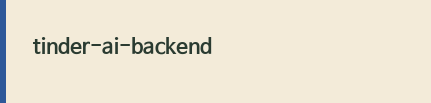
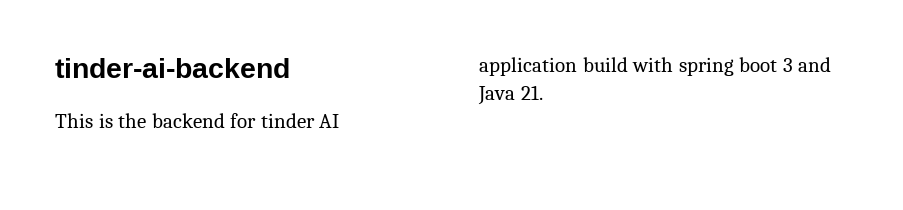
+ This is the backend for tinder AI application build with spring boot 3 and Java 21.

